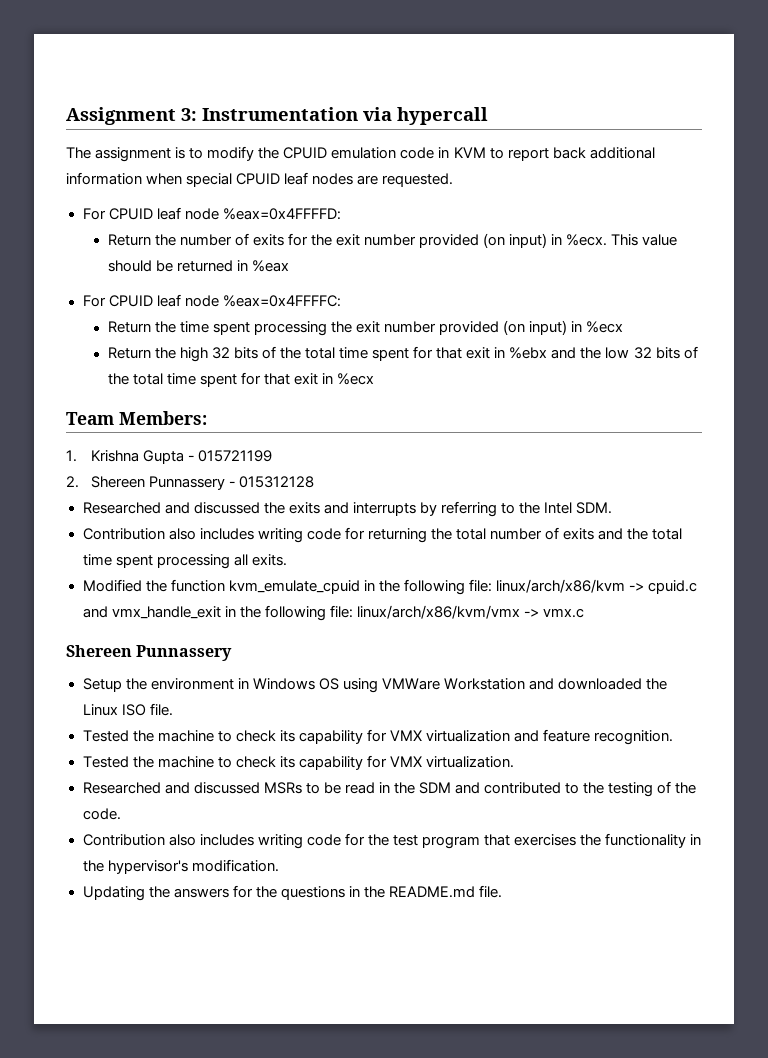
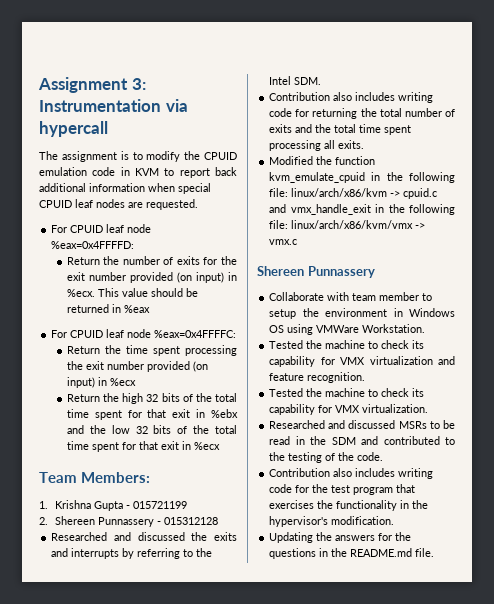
- Setup the environment in Windows OS using VMWare Workstation and downloaded the Linux ISO file.
+ Collaborate with team member to setup the environment in Windows OS using VMWare Workstation.

